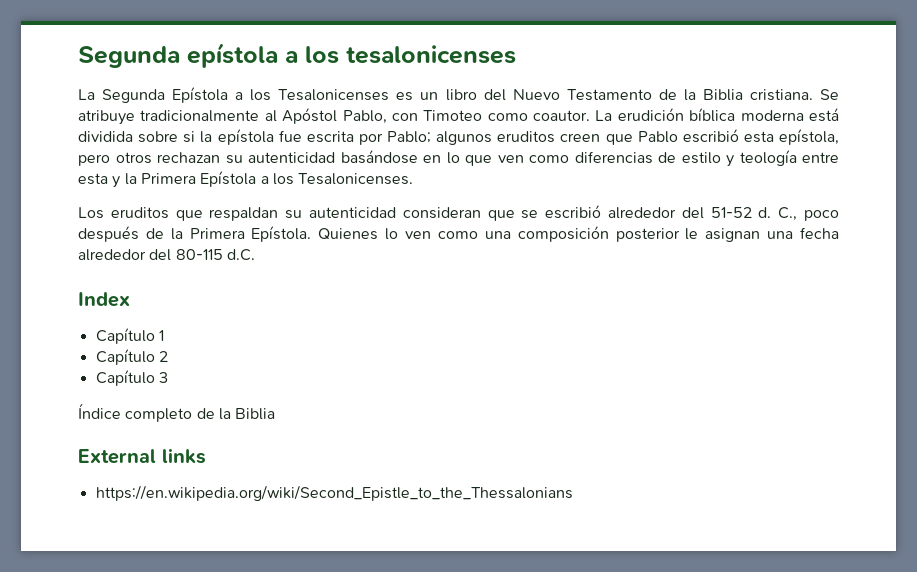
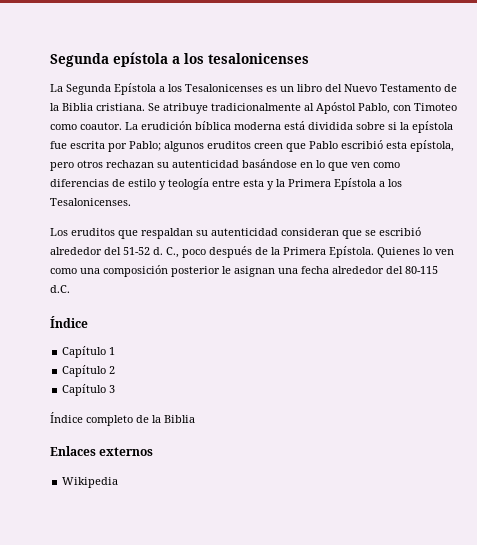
  Quienes lo ven como una composición posterior le asignan una fecha alrededor del 80-115 d.C.
- Index
+ Índice
- External links
- https://en.wikipedia.org/wiki/Second_Epistle_to_the_Thessalonians
+ Enlaces externos
+ Wikipedia

